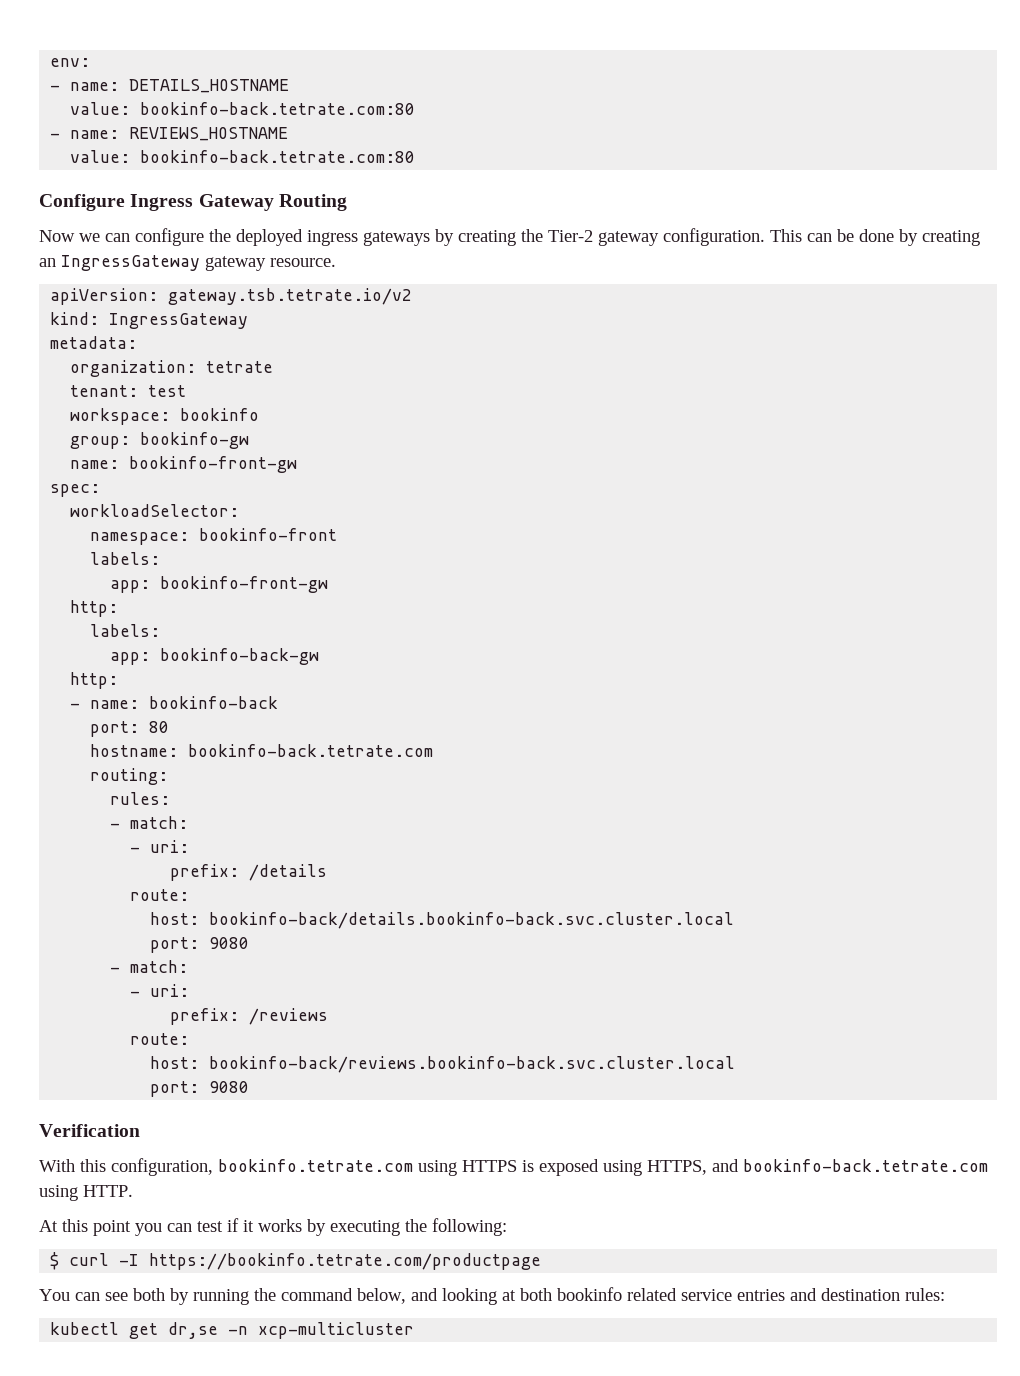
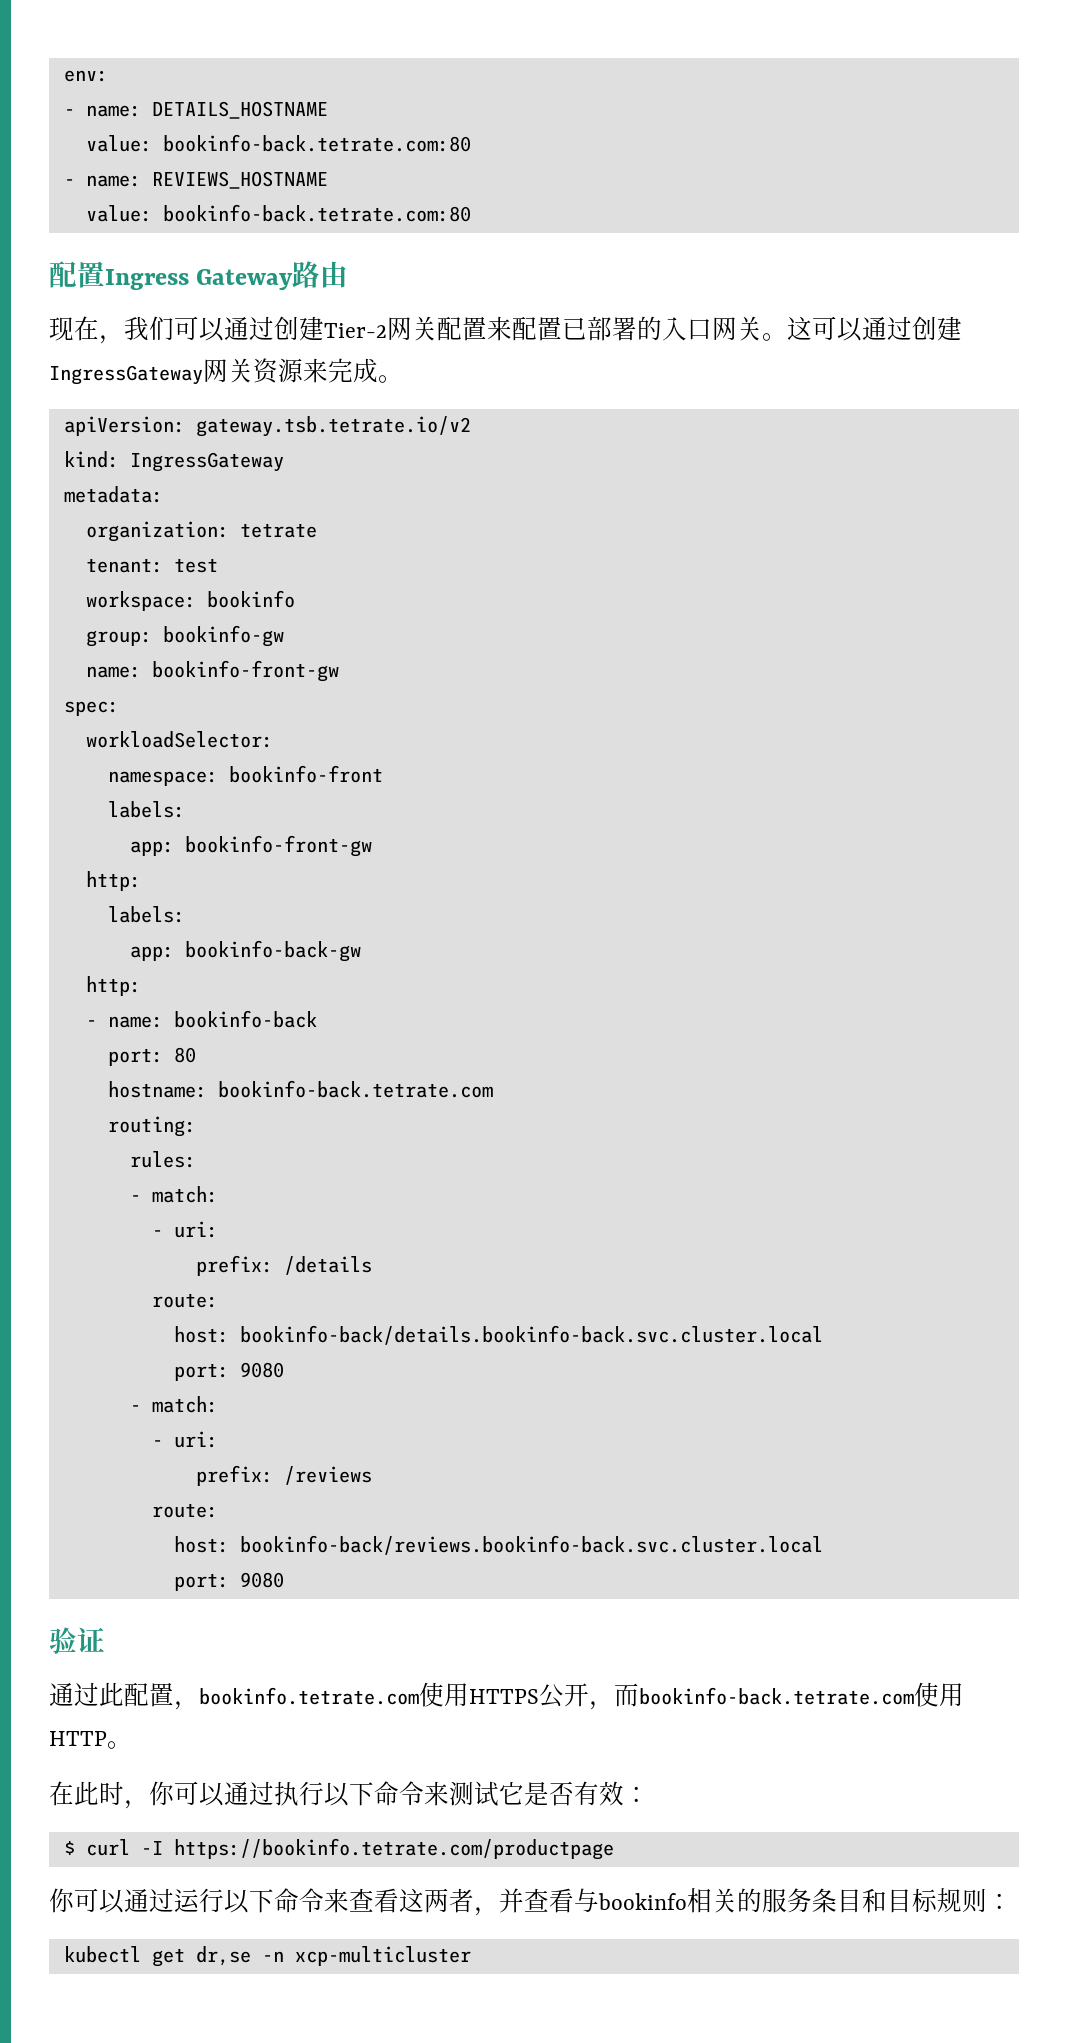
- Configure Ingress Gateway Routing
- Now we can configure the deployed ingress gateways by creating the Tier-2 gateway configuration. This can be done by creating an IngressGateway gateway resource.
+ 配置Ingress Gateway路由
+ 现在，我们可以通过创建Tier-2网关配置来配置已部署的入口网关。这可以通过创建IngressGateway网关资源来完成。
- Verification
- With this configuration, bookinfo.tetrate.com using HTTPS is exposed using HTTPS, and bookinfo-back.tetrate.com using HTTP.
- At this point you can test if it works by executing the following:
+ 验证
+ 通过此配置，bookinfo.tetrate.com使用HTTPS公开，而bookinfo-back.tetrate.com使用HTTP。
+ 在此时，你可以通过执行以下命令来测试它是否有效：
  $ curl -I https://bookinfo.tetrate.com/productpage
- You can see both by running the command below, and looking at both bookinfo related service entries and destination rules:
+ 你可以通过运行以下命令来查看这两者，并查看与bookinfo相关的服务条目和目标规则：

